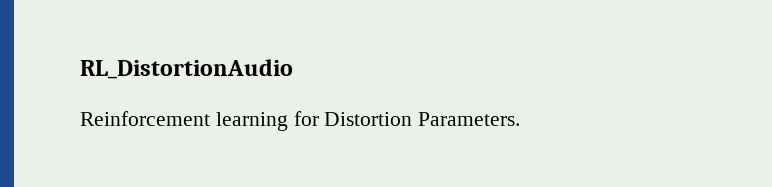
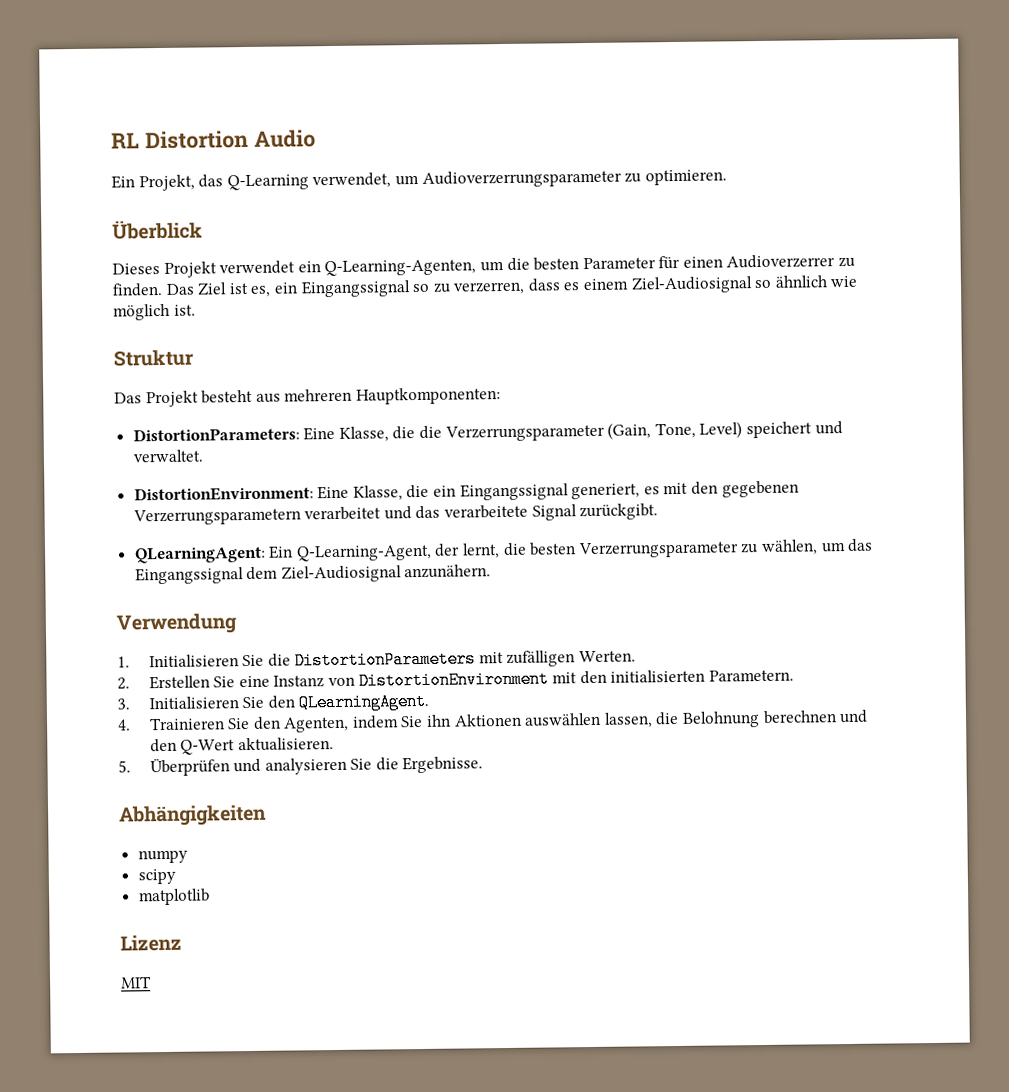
- RL_DistortionAudio
- Reinforcement learning for Distortion Parameters.
+ RL Distortion Audio
+ Ein Projekt, das Q-Learning verwendet, um Audioverzerrungsparameter zu optimieren.
+ Überblick
+ Dieses Projekt verwendet ein Q-Learning-Agenten, um die besten Parameter für einen Audioverzerrer zu finden. Das Ziel ist es, ein Eingangssignal so zu verzerren, dass es einem Ziel-Audiosignal so ähnlich wie möglich ist.
+ Struktur
+ Das Projekt besteht aus mehreren Hauptkomponenten:
+ DistortionParameters: Eine Klasse, die die Verzerrungsparameter (Gain, Tone, Level) speichert und verwaltet.
+ DistortionEnvironment: Eine Klasse, die ein Eingangssignal generiert, es mit den gegebenen Verzerrungsparametern verarbeitet und das verarbeitete Signal zurückgibt.
+ QLearningAgent: Ein Q-Learning-Agent, der lernt, die besten Verzerrungsparameter zu wählen, um das Eingangssignal dem Ziel-Audiosignal anzunähern.
+ Verwendung
+ 1. Initialisieren Sie die DistortionParameters mit zufälligen Werten.
+ 2. Erstellen Sie eine Instanz von DistortionEnvironment mit den initialisierten Parametern.
+ 3. Initialisieren Sie den QLearningAgent.
+ 4. Trainieren Sie den Agenten, indem Sie ihn Aktionen auswählen lassen, die Belohnung berechnen und den Q-Wert aktualisieren.
+ 5. Überprüfen und analysieren Sie die Ergebnisse.
+ Abhängigkeiten
+ numpy
+ scipy
+ matplotlib
+ Lizenz
+ MIT

